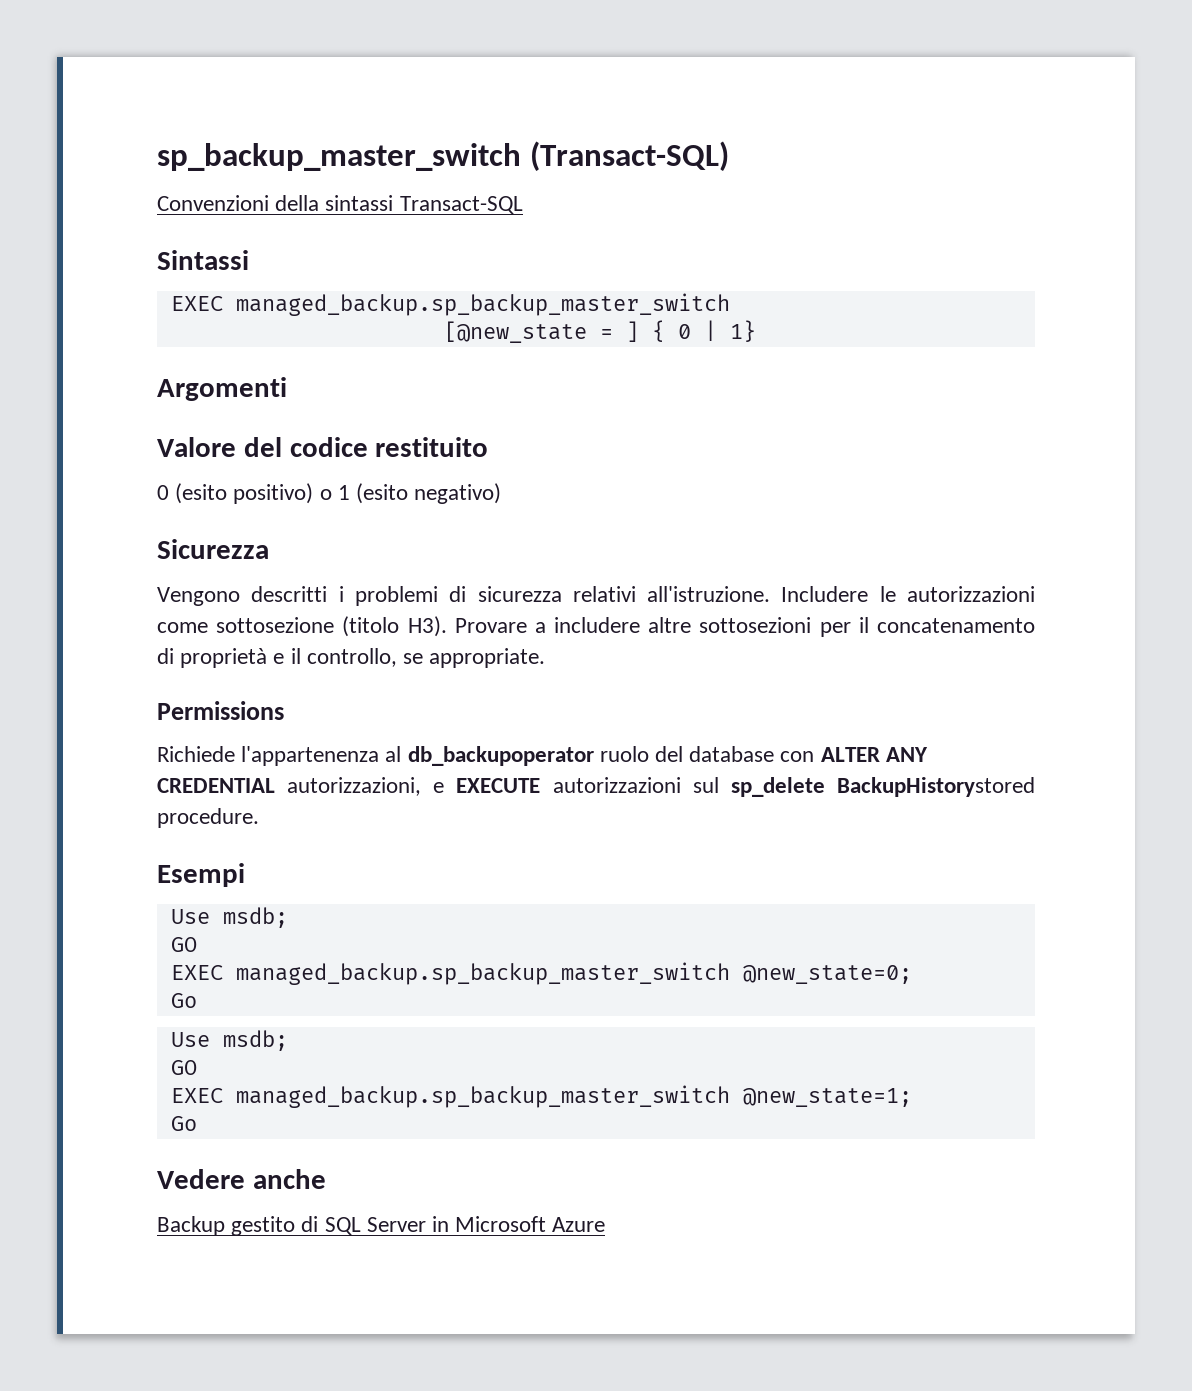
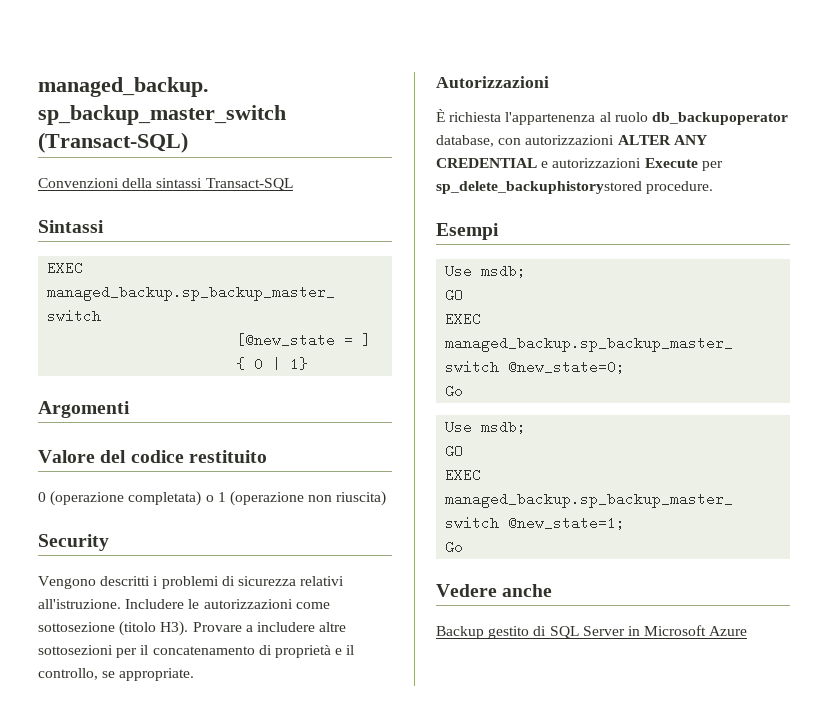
- sp_backup_master_switch (Transact-SQL)
+ managed_backup. sp_backup_master_switch (Transact-SQL)
- 0 (esito positivo) o 1 (esito negativo)
- Sicurezza
+ 0 (operazione completata) o 1 (operazione non riuscita)
+ Security
- Permissions
- Richiede l'appartenenza al db_backupoperator ruolo del database con ALTER ANY CREDENTIAL autorizzazioni, e EXECUTE autorizzazioni sul sp_delete BackupHistorystored procedure.
+ Autorizzazioni
+ È richiesta l'appartenenza al ruolo db_backupoperator database, con autorizzazioni ALTER ANY CREDENTIAL e autorizzazioni Execute per sp_delete_backuphistorystored procedure.

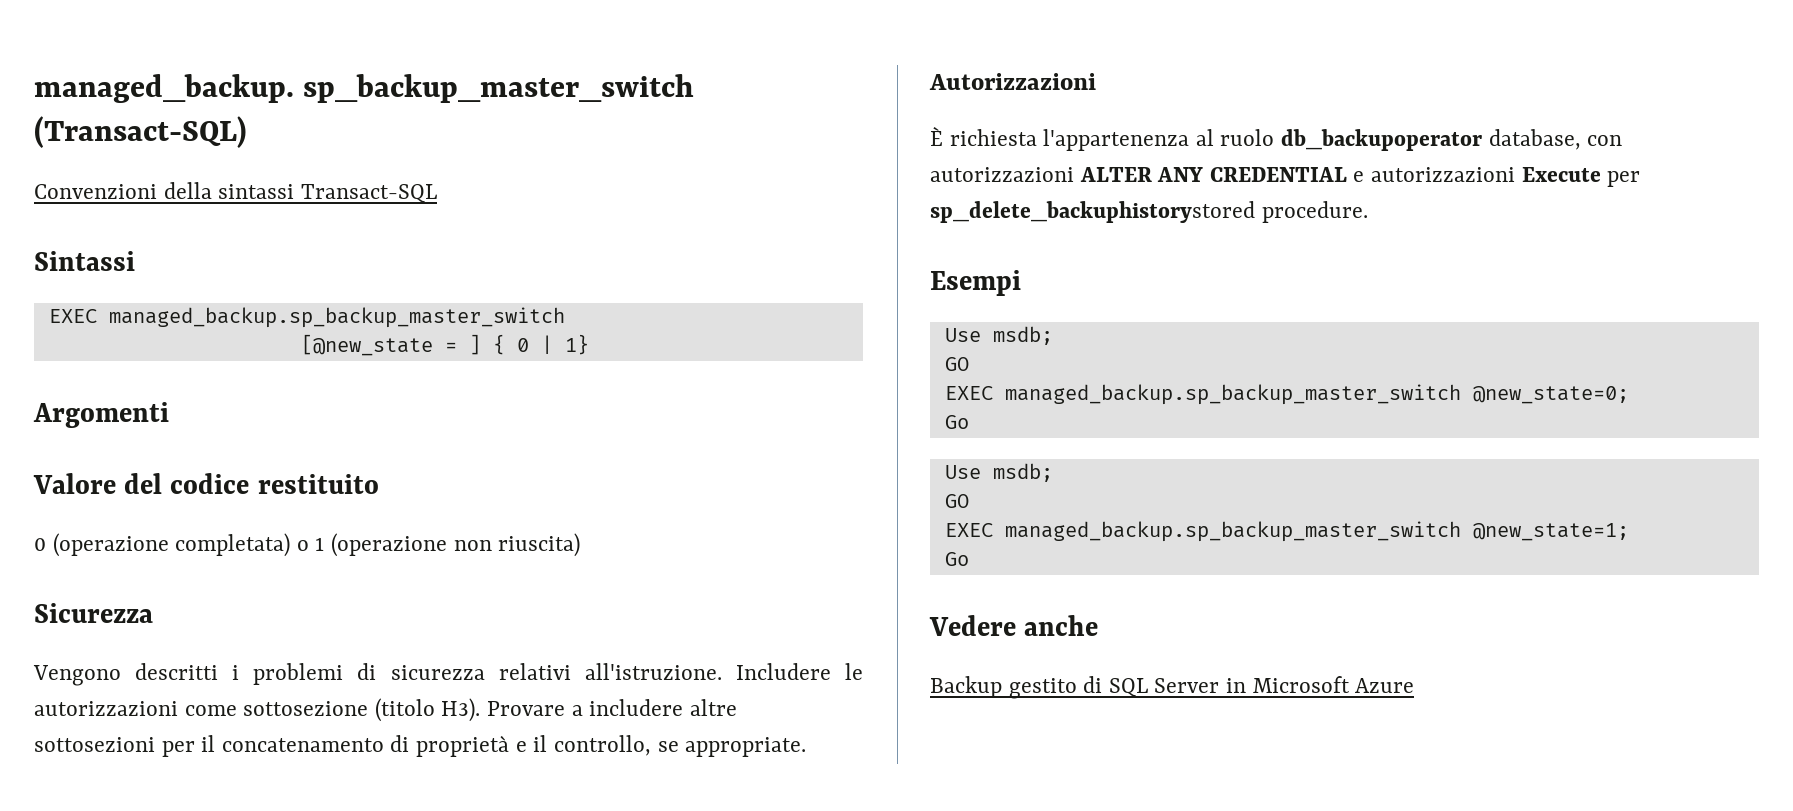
- Security
+ Sicurezza

